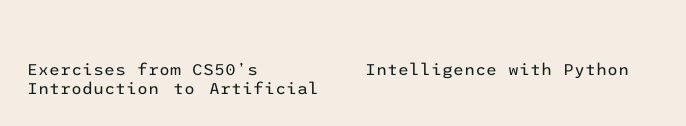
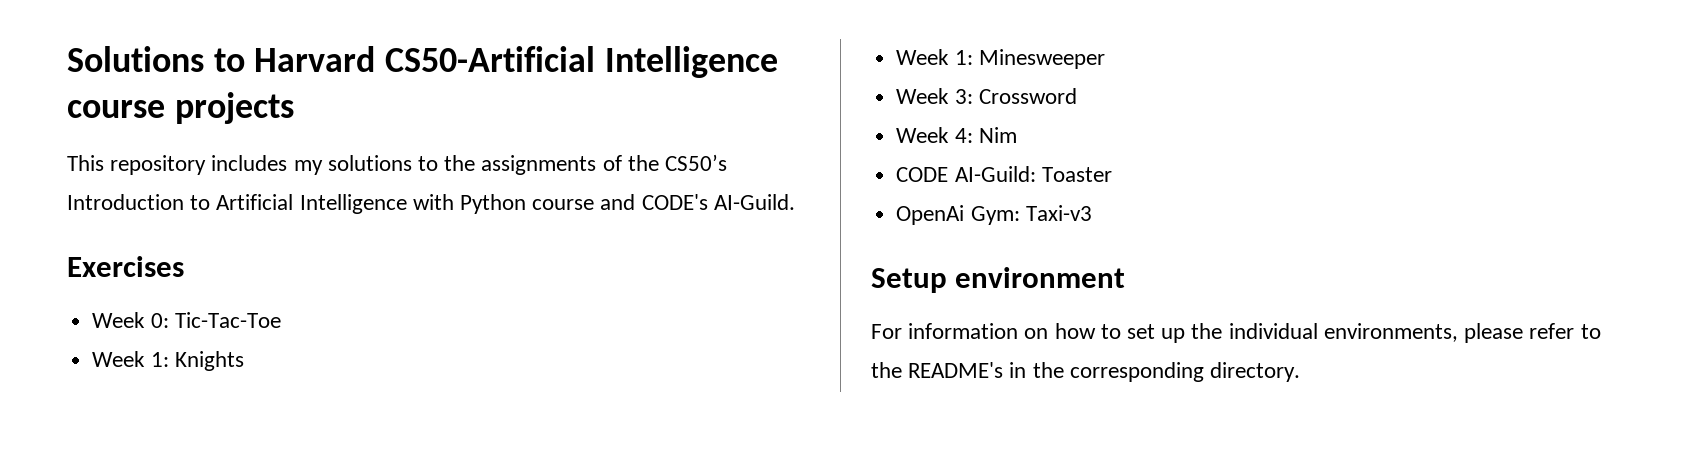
- Exercises from CS50’s Introduction to Artificial Intelligence with Python
+ Solutions to Harvard CS50-Artificial Intelligence course projects
+ This repository includes my solutions to the assignments of the CS50’s Introduction to Artificial Intelligence with Python course and CODE's AI-Guild.
+ Exercises
+ Week 0: Tic-Tac-Toe
+ Week 1: Knights
+ Week 1: Minesweeper
+ Week 3: Crossword
+ Week 4: Nim
+ CODE AI-Guild: Toaster
+ OpenAi Gym: Taxi-v3
+ Setup environment
+ For information on how to set up the individual environments, please refer to the README's in the corresponding directory.

